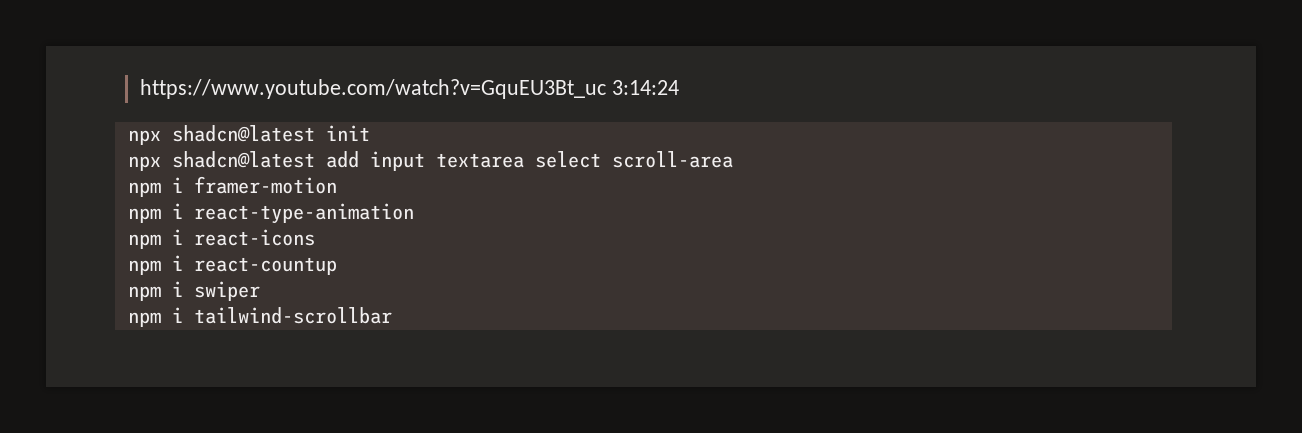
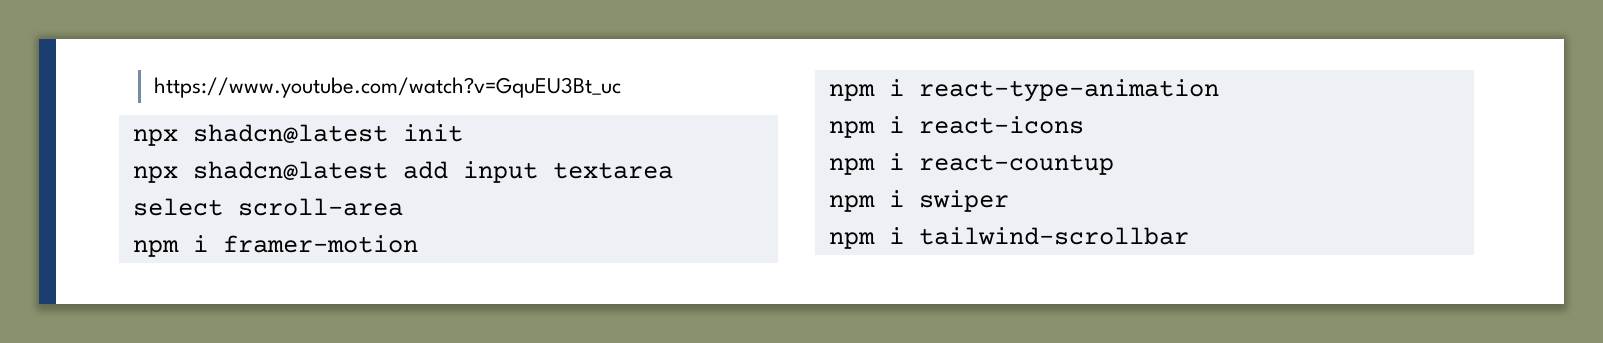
- https://www.youtube.com/watch?v=GquEU3Bt_uc 3:14:24
+ https://www.youtube.com/watch?v=GquEU3Bt_uc

